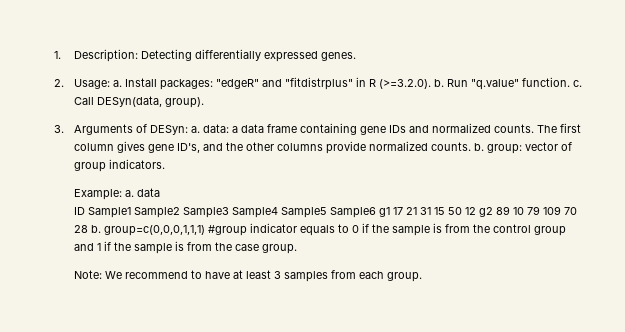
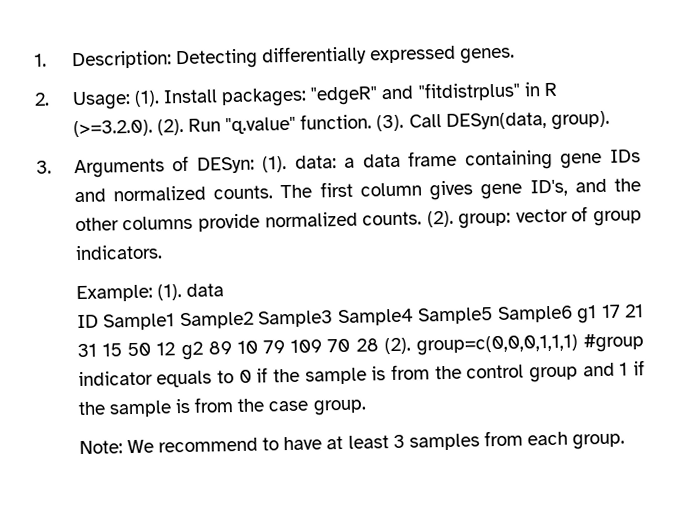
- 2. Usage: a.
+ 2. Usage: (1).
- Install packages: "edgeR" and "fitdistrplus" in R (>=3.2.0). b.
+ Install packages: "edgeR" and "fitdistrplus" in R (>=3.2.0). (2).
- Run "q.value" function. c.
+ Run "q.value" function. (3).
- 3. Arguments of DESyn: a. data: a data frame containing gene IDs and normalized counts.
+ 3. Arguments of DESyn: (1). data: a data frame containing gene IDs and normalized counts.
- The first column gives gene ID's, and the other columns provide normalized counts. b. group: vector of group indicators.
+ The first column gives gene ID's, and the other columns provide normalized counts. (2). group: vector of group indicators.
- Example: a. data
+ Example: (1). data
- ID Sample1 Sample2 Sample3 Sample4 Sample5 Sample6 g1 17 21 31 15 50 12 g2 89 10 79 109 70 28 b. group=c(0,0,0,1,1,1) #group indicator equals to 0 if the sample is from the control group and 1 if the sample is from the case group.
+ ID Sample1 Sample2 Sample3 Sample4 Sample5 Sample6 g1 17 21 31 15 50 12 g2 89 10 79 109 70 28 (2). group=c(0,0,0,1,1,1) #group indicator equals to 0 if the sample is from the control group and 1 if the sample is from the case group.

